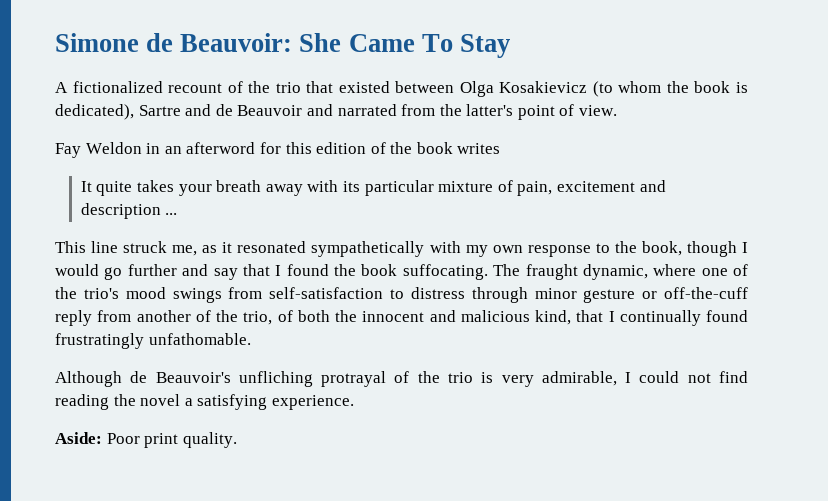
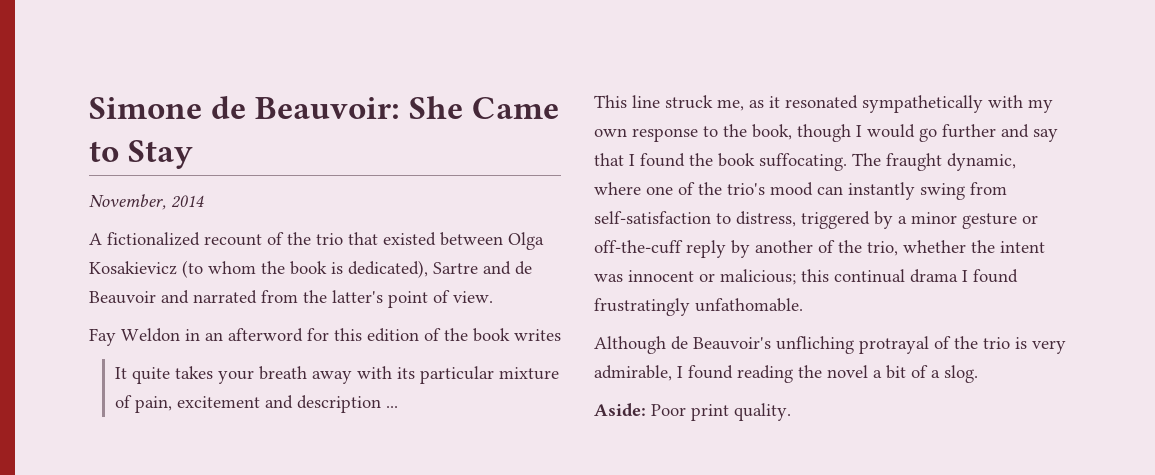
- Simone de Beauvoir: She Came To Stay
+ Simone de Beauvoir: She Came to Stay
+ November, 2014
- The fraught dynamic, where one of the trio's mood swings from self-satisfaction to distress through minor gesture or off-the-cuff reply from another of the trio, of both the innocent and malicious kind, that I continually found frustratingly unfathomable.
+ The fraught dynamic, where one of the trio's mood can instantly swing from self-satisfaction to distress, triggered by a minor gesture or off-the-cuff reply by another of the trio, whether the intent was innocent or malicious; this continual drama I found frustratingly unfathomable.
- Although de Beauvoir's unfliching protrayal of the trio is very admirable, I could not find reading the novel a satisfying experience.
+ Although de Beauvoir's unfliching protrayal of the trio is very admirable, I found reading the novel a bit of a slog.

